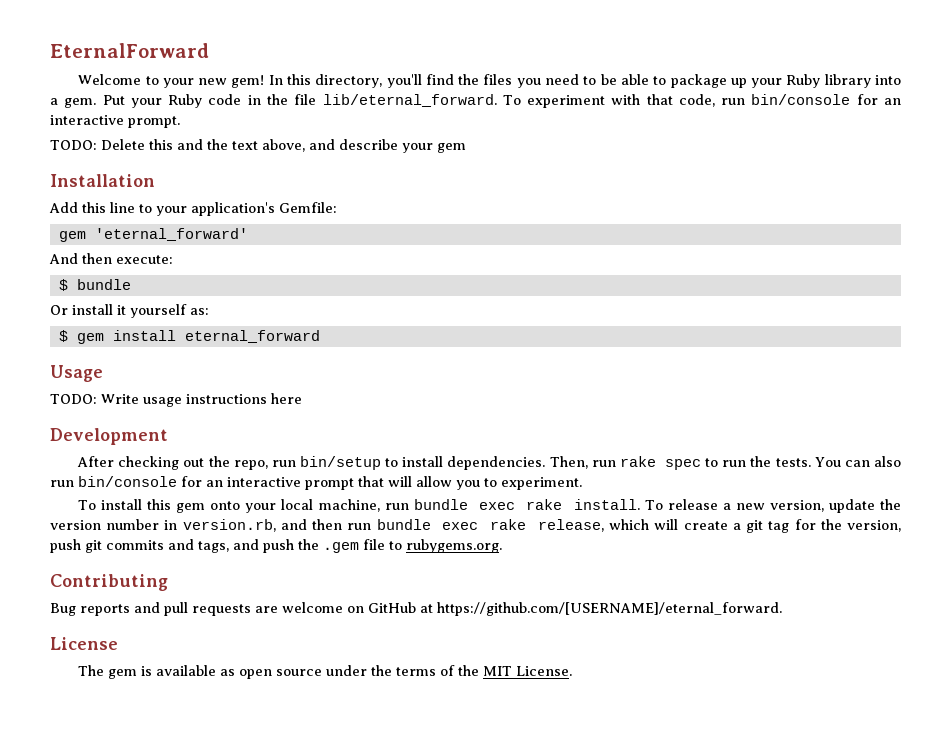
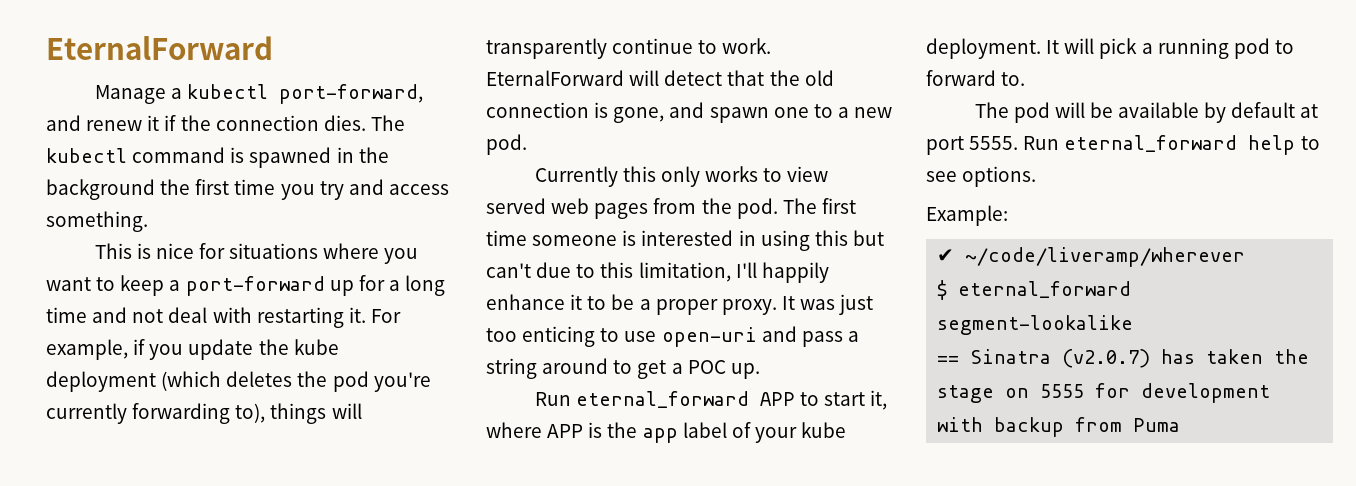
- Welcome to your new gem! In this directory, you'll find the files you need to be able to package up your Ruby library into a gem. Put your Ruby code in the file lib/eternal_forward. To experiment with that code, run bin/console for an interactive prompt.
- TODO: Delete this and the text above, and describe your gem
- Installation
- Add this line to your application's Gemfile:
- gem 'eternal_forward'
- And then execute:
- $ bundle
- Or install it yourself as:
- $ gem install eternal_forward
- Usage
- TODO: Write usage instructions here
- Development
- After checking out the repo, run bin/setup to install dependencies. Then, run rake spec to run the tests. You can also run bin/console for an interactive prompt that will allow you to experiment.
- To install this gem onto your local machine, run bundle exec rake install. To release a new version, update the version number in version.rb, and then run bundle exec rake release, which will create a git tag for the version, push git commits and tags, and push the .gem file to rubygems.org.
- Contributing
- Bug reports and pull requests are welcome on GitHub at https://github.com/[USERNAME]/eternal_forward.
- License
- The gem is available as open source under the terms of the MIT License.
+ Manage a kubectl port-forward, and renew it if the connection dies. The kubectl command is spawned in the background the first time you try and access something.
+ This is nice for situations where you want to keep a port-forward up for a long time and not deal with restarting it. For example, if you update the kube deployment (which deletes the pod you're currently forwarding to), things will transparently continue to work. EternalForward will detect that the old connection is gone, and spawn one to a new pod.
+ Currently this only works to view served web pages from the pod. The first time someone is interested in using this but can't due to this limitation, I'll happily enhance it to be a proper proxy. It was just too enticing to use open-uri and pass a string around to get a POC up.
+ Run eternal_forward APP to start it, where APP is the app label of your kube deployment. It will pick a running pod to forward to.
+ The pod will be available by default at port 5555. Run eternal_forward help to see options.
+ Example:
+ ✔ ~/code/liveramp/wherever
+ $ eternal_forward segment-lookalike
+ == Sinatra (v2.0.7) has taken the stage on 5555 for development with backup from Puma

